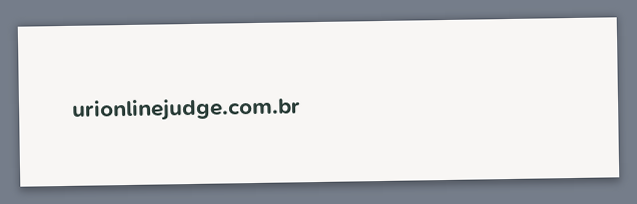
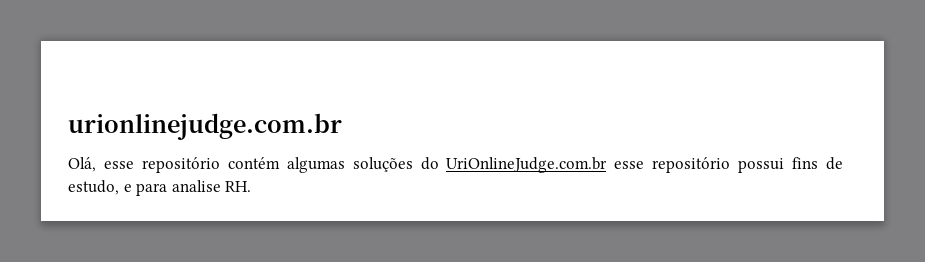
+ Olá, esse repositório contém algumas soluções do UriOnlineJudge.com.br esse repositório possui fins de estudo, e para analise RH.

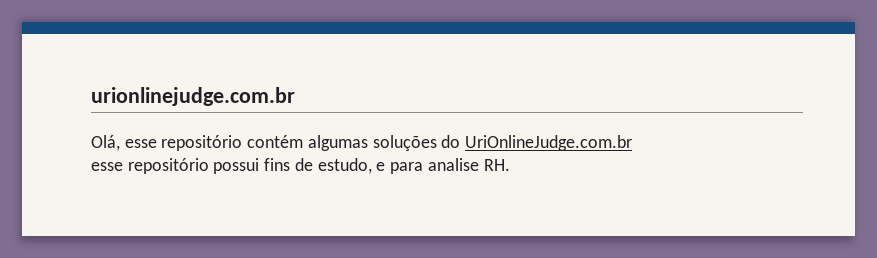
- Olá, esse repositório contém algumas soluções do UriOnlineJudge.com.br esse repositório possui fins de estudo, e para analise RH.
+ Olá, esse repositório contém algumas soluções do UriOnlineJudge.com.br
+ esse repositório possui fins de estudo, e para analise RH.

